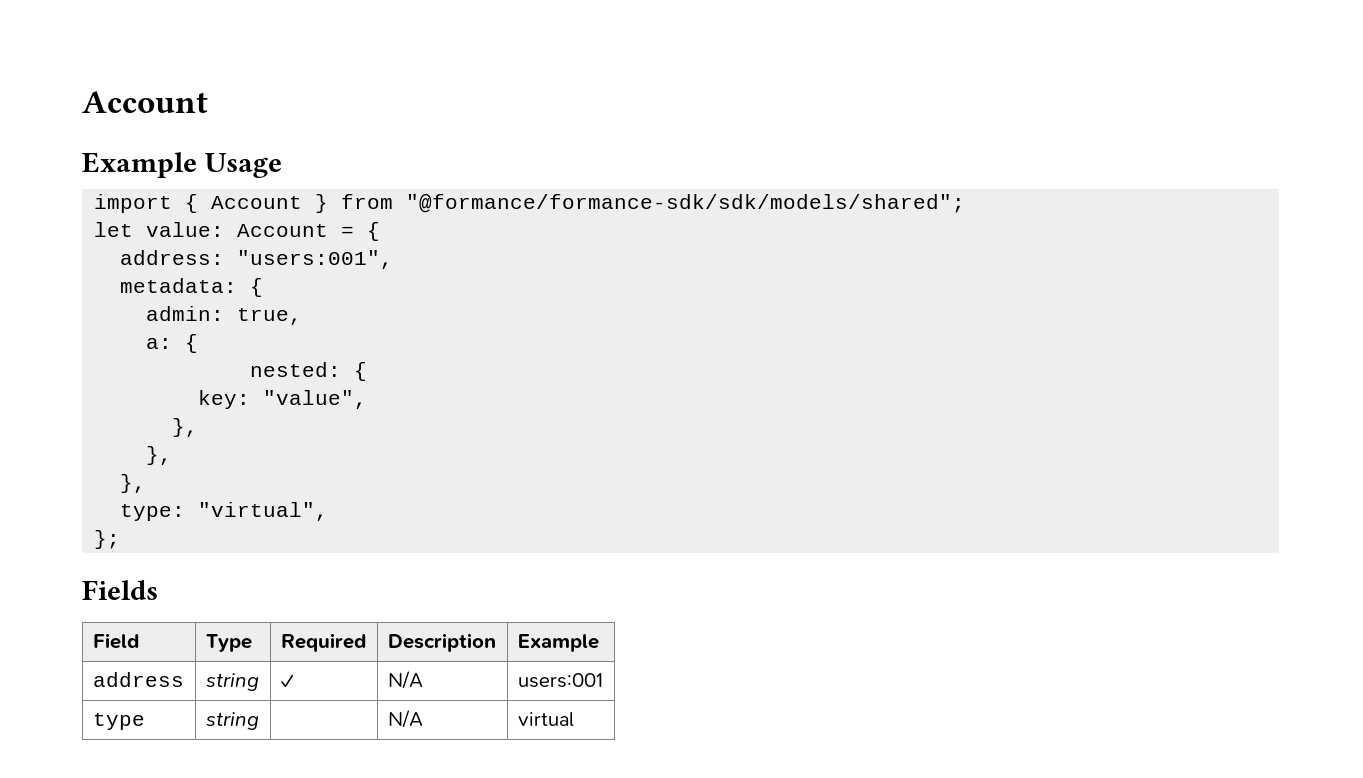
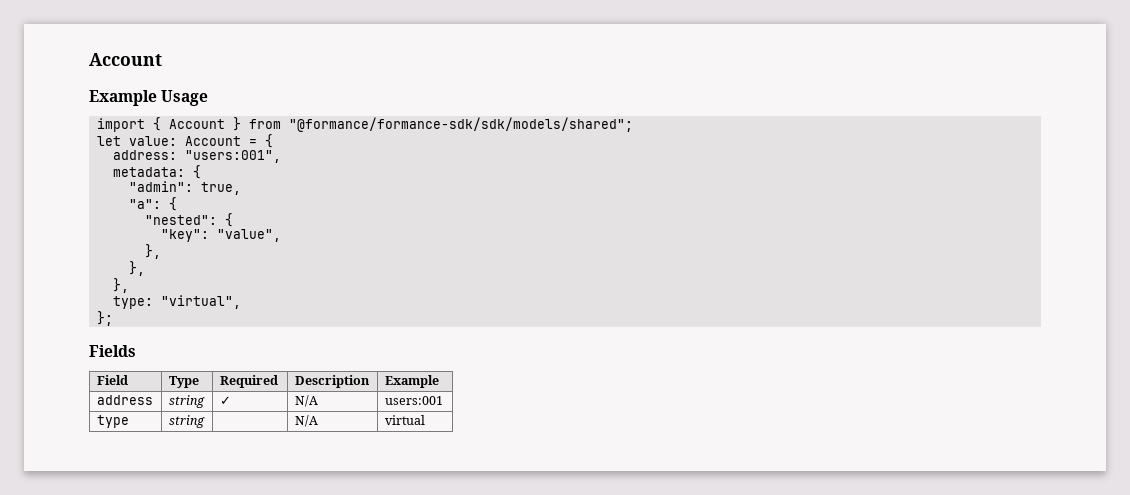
- admin: true,
+ "admin": true,
- a: {
- nested: {
- key: "value",
+ "a": {
+ "nested": {
+ "key": "value",

